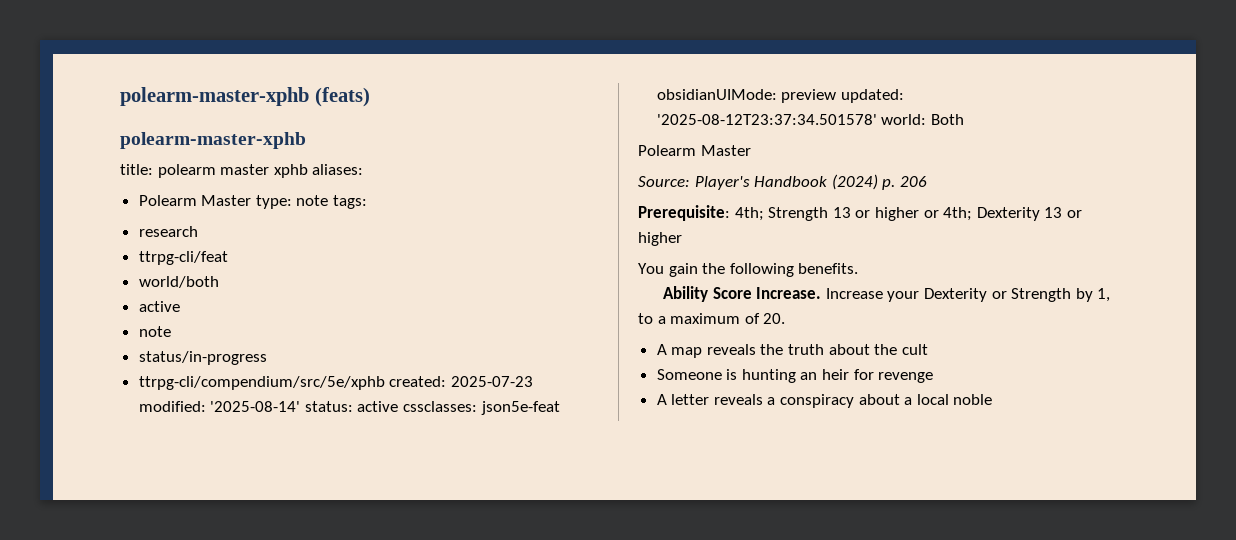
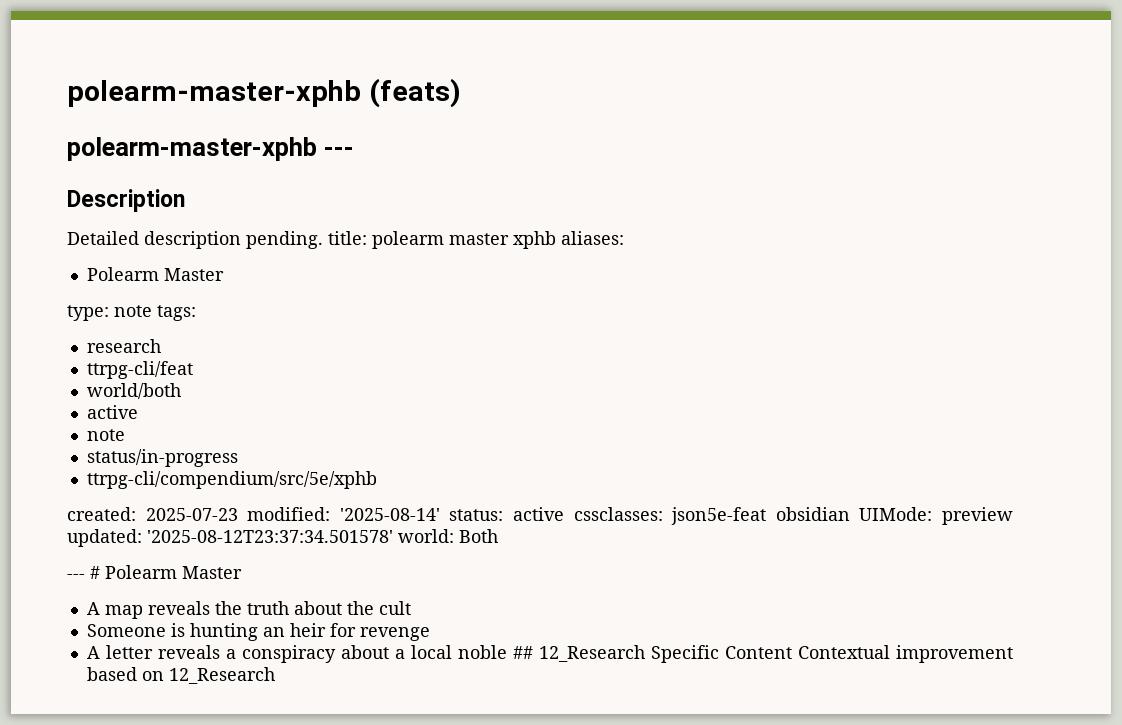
  polearm-master-xphb (feats)
- polearm-master-xphb
- title: polearm master xphb aliases:
- Polearm Master type: note tags:
+ polearm-master-xphb ---
+ Description
+ Detailed description pending. title: polearm master xphb aliases:
+ Polearm Master
+ type: note tags:
- ttrpg-cli/compendium/src/5e/xphb created: 2025-07-23 modified: '2025-08-14' status: active cssclasses: json5e-feat obsidianUIMode: preview updated: '2025-08-12T23:37:34.501578' world: Both
- Polearm Master
- Source: Player's Handbook (2024) p. 206
- Prerequisite: 4th; Strength 13 or higher or 4th; Dexterity 13 or higher
- You gain the following benefits.
- Ability Score Increase. Increase your Dexterity or Strength by 1, to a maximum of 20.
+ ttrpg-cli/compendium/src/5e/xphb
+ created: 2025-07-23 modified: '2025-08-14' status: active cssclasses: json5e-feat obsidian UIMode: preview updated: '2025-08-12T23:37:34.501578' world: Both
+ --- # Polearm Master
- A letter reveals a conspiracy about a local noble
+ A letter reveals a conspiracy about a local noble ## 12_Research Specific Content Contextual improvement based on 12_Research

